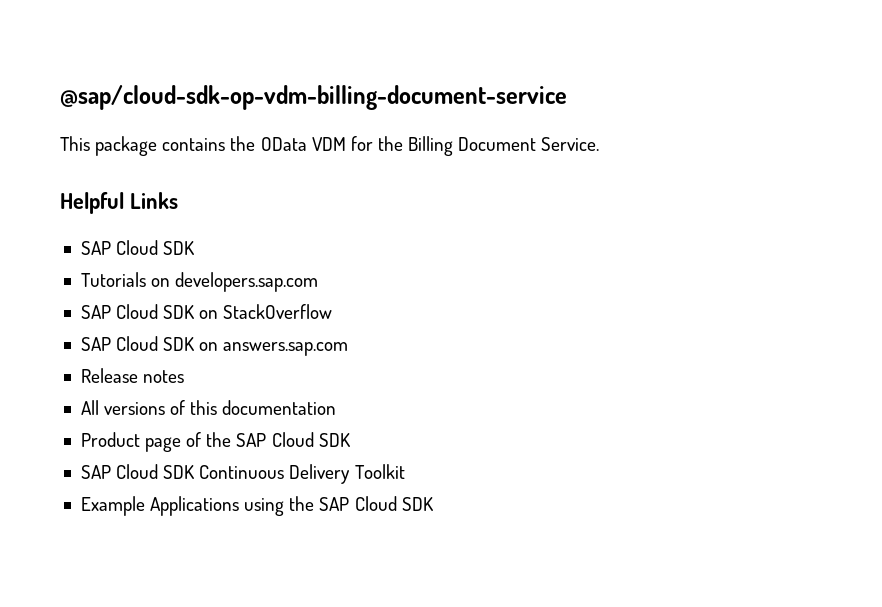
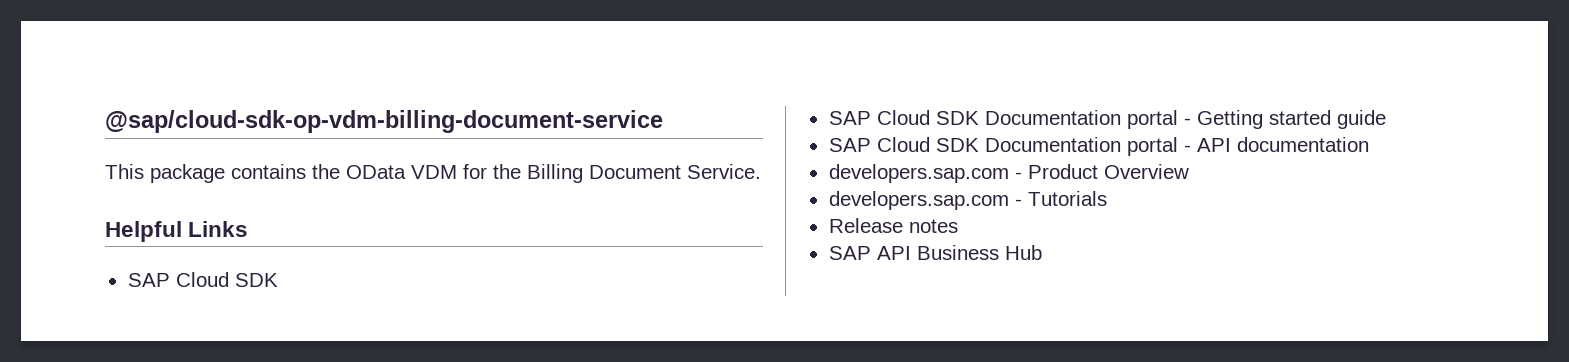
- Tutorials on developers.sap.com
- SAP Cloud SDK on StackOverflow
- SAP Cloud SDK on answers.sap.com
+ SAP Cloud SDK Documentation portal - Getting started guide
+ SAP Cloud SDK Documentation portal - API documentation
+ developers.sap.com - Product Overview
+ developers.sap.com - Tutorials
  Release notes
- All versions of this documentation
- Product page of the SAP Cloud SDK
- SAP Cloud SDK Continuous Delivery Toolkit
- Example Applications using the SAP Cloud SDK
+ SAP API Business Hub

